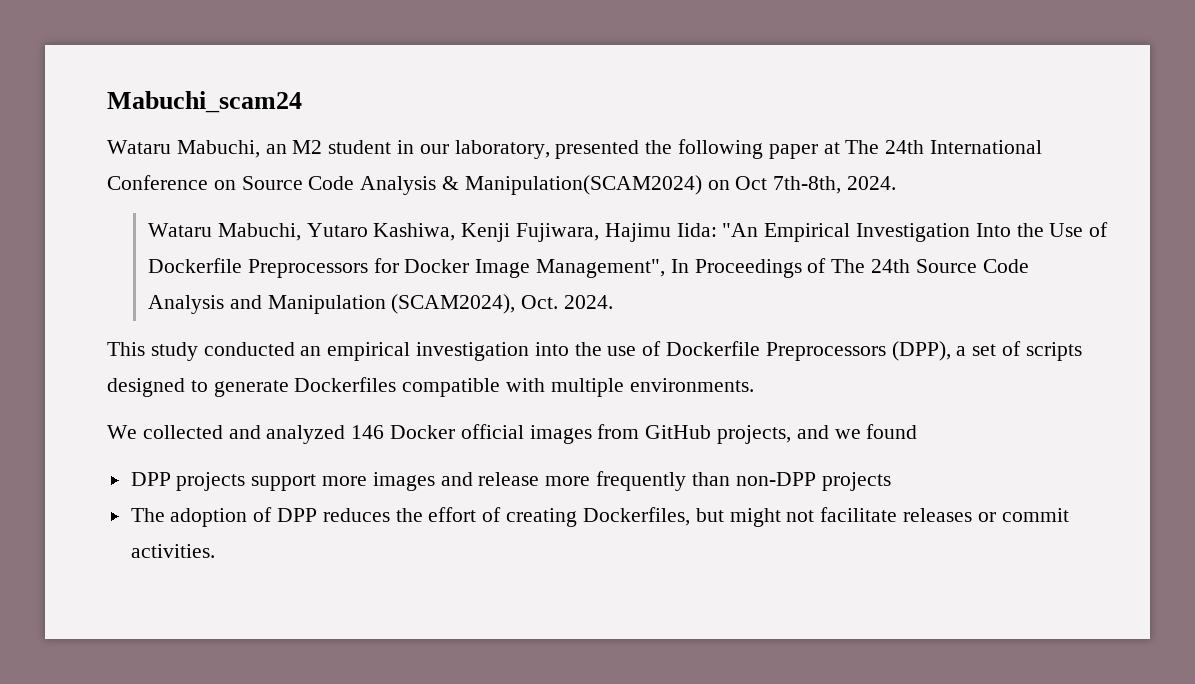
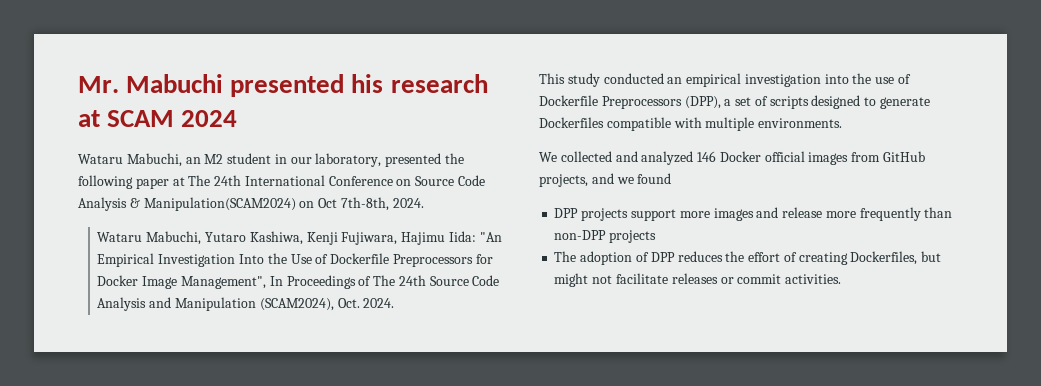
- Mabuchi_scam24
+ Mr. Mabuchi presented his research at SCAM 2024

